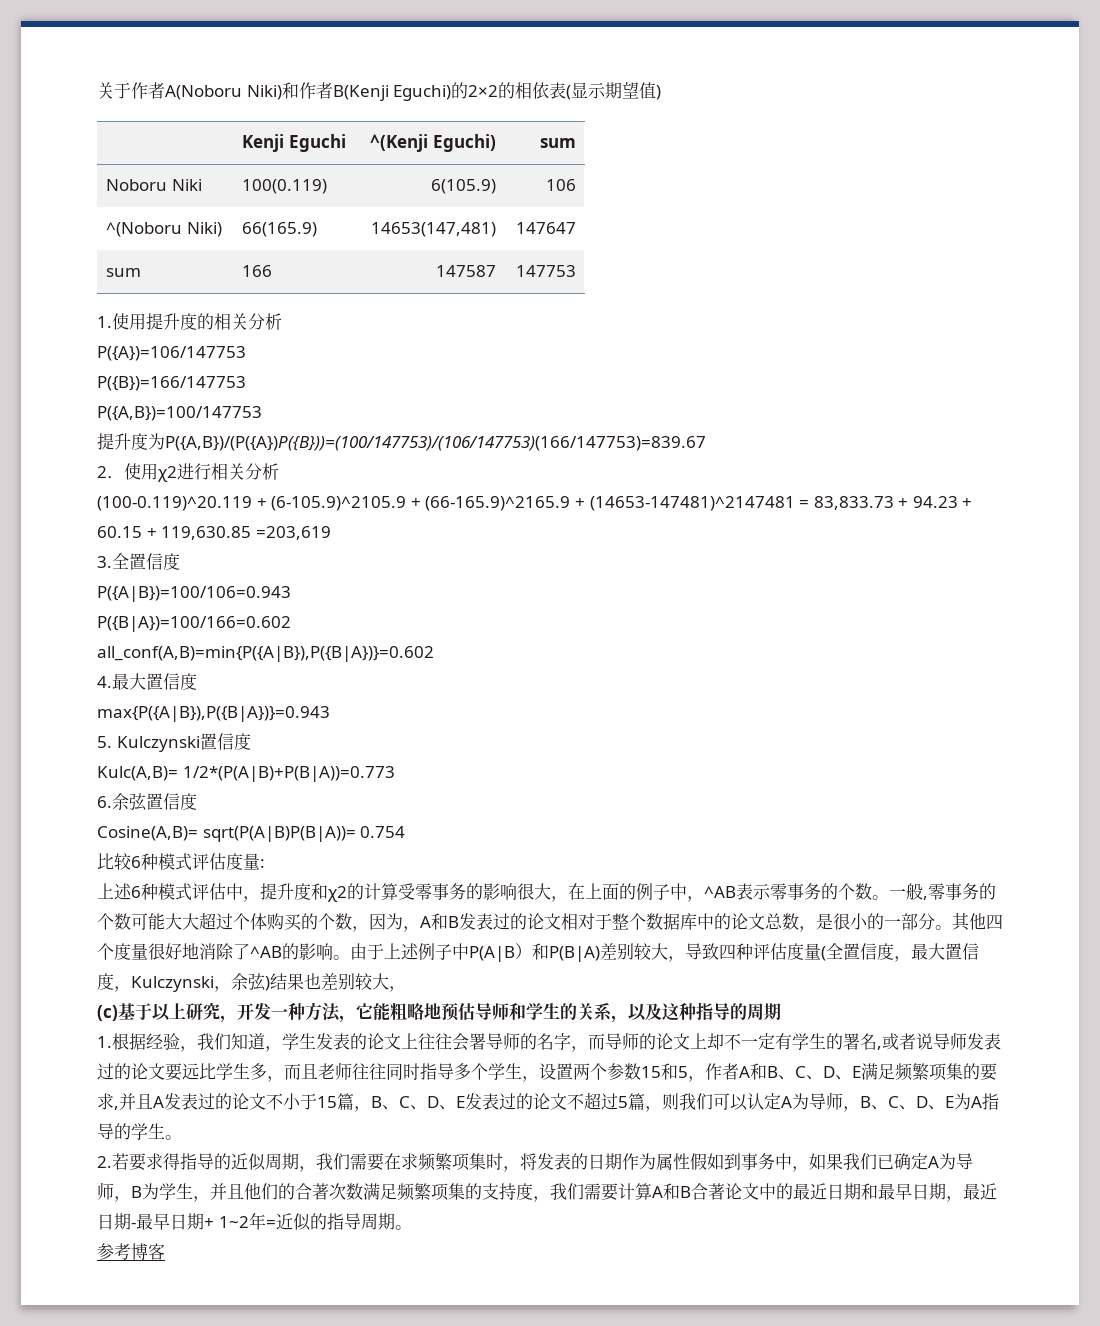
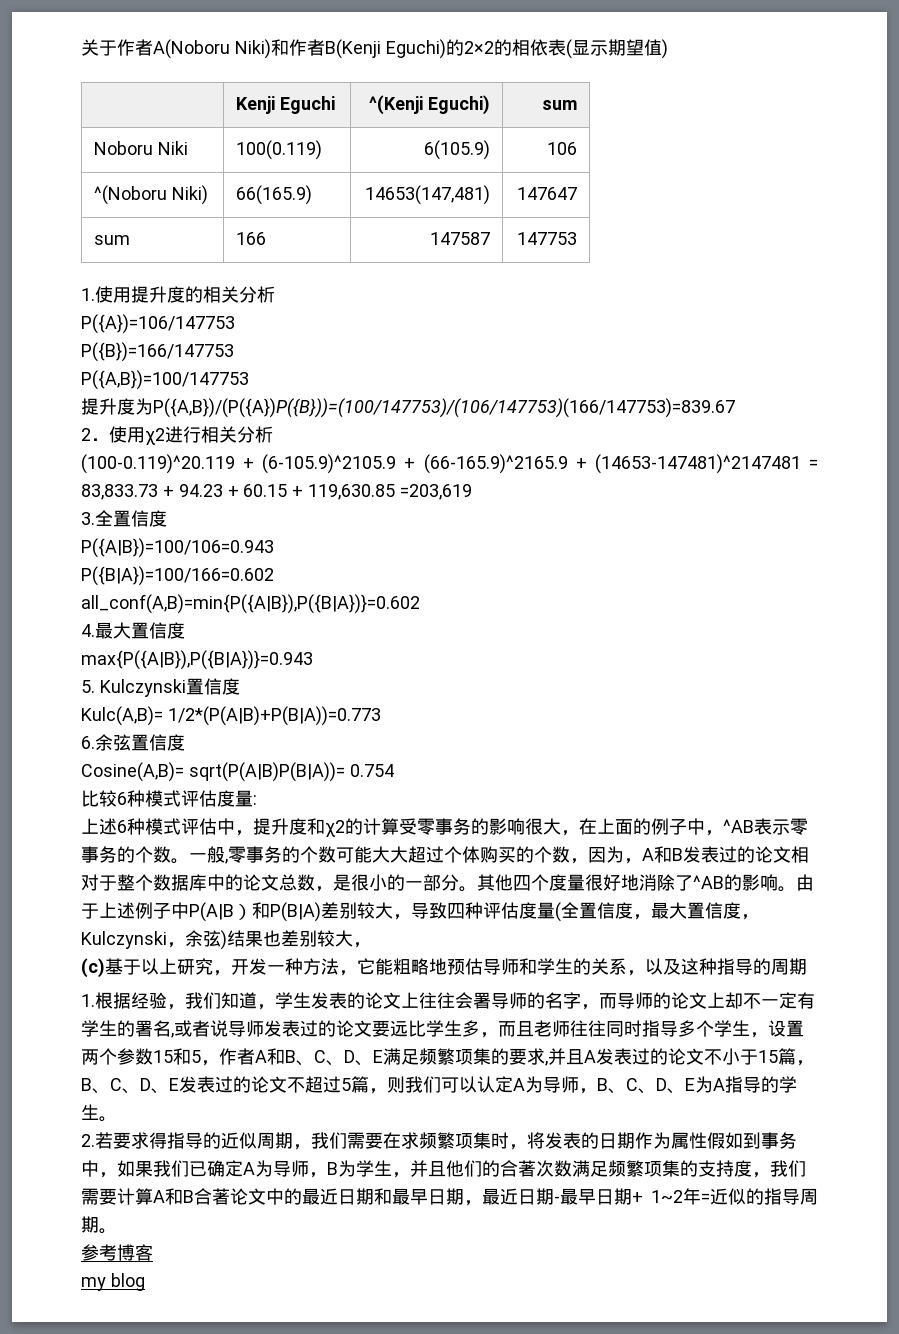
+ my blog

